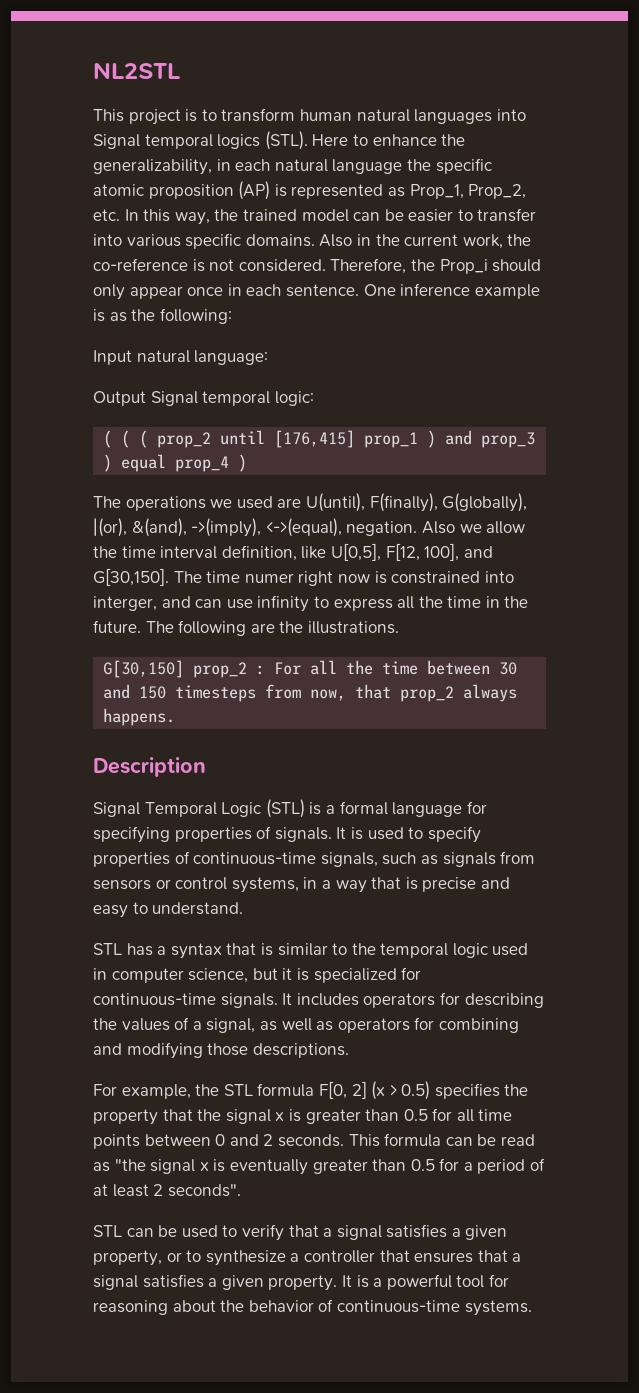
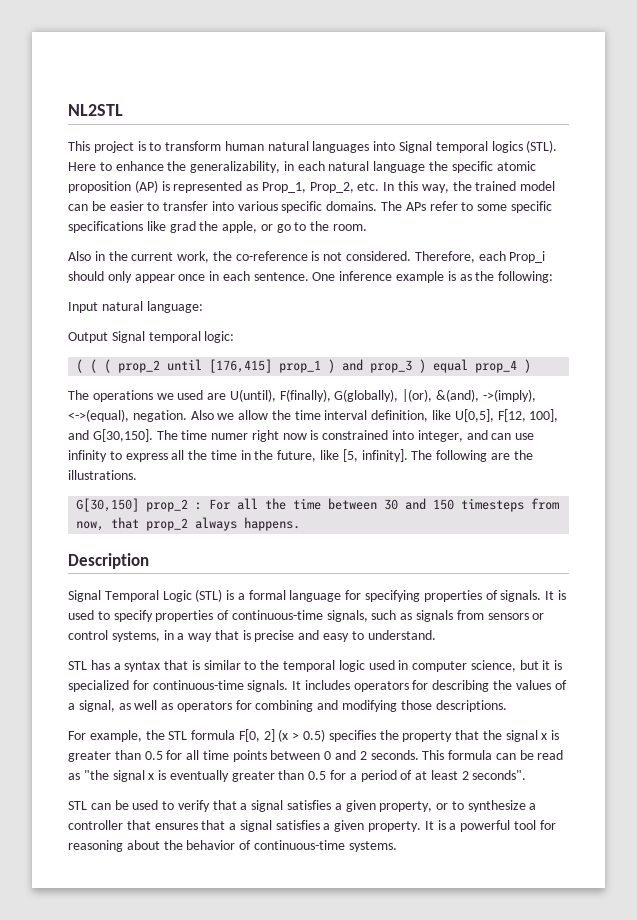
- Here to enhance the generalizability, in each natural language the specific atomic proposition (AP) is represented as Prop_1, Prop_2, etc. In this way, the trained model can be easier to transfer into various specific domains. Also in the current work, the co-reference is not considered.
+ Here to enhance the generalizability, in each natural language the specific atomic proposition (AP) is represented as Prop_1, Prop_2, etc. In this way, the trained model can be easier to transfer into various specific domains. The APs refer to some specific specifications like grad the apple, or go to the room.
+ Also in the current work, the co-reference is not considered.
- Therefore, the Prop_i should only appear once in each sentence.
+ Therefore, each Prop_i should only appear once in each sentence.
- The time numer right now is constrained into interger, and can use infinity to express all the time in the future.
+ The time numer right now is constrained into integer, and can use infinity to express all the time in the future, like [5, infinity].

